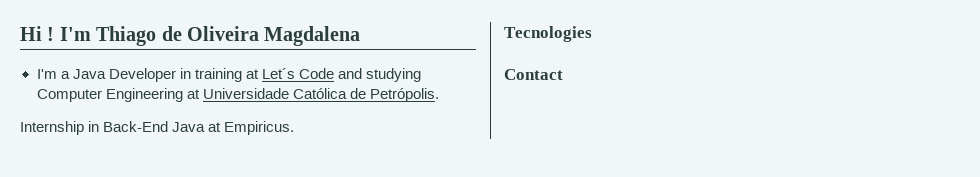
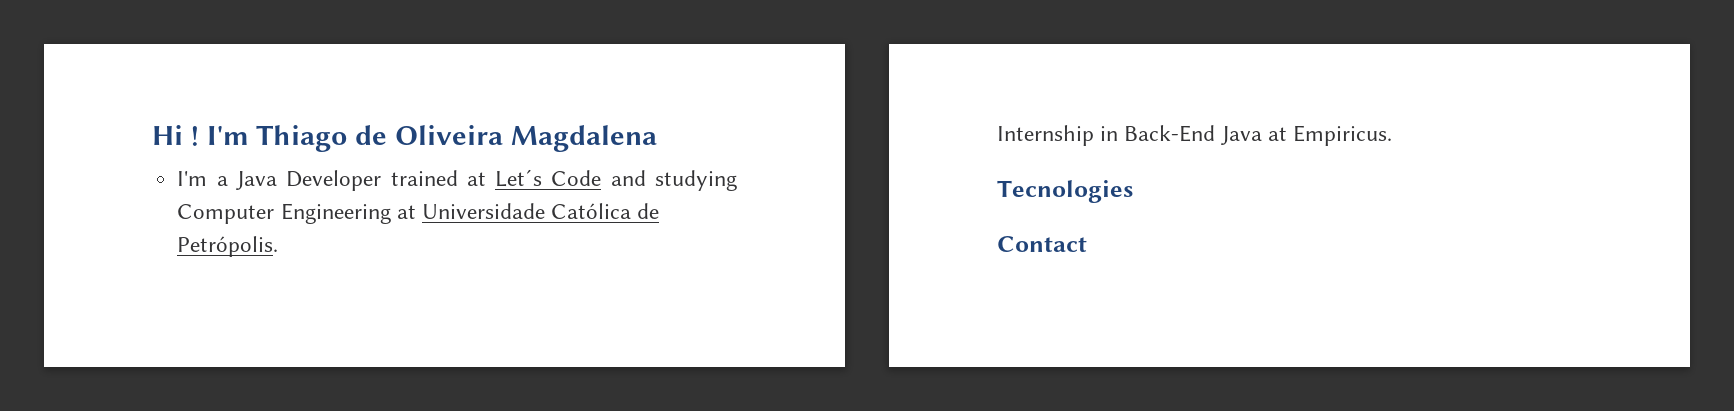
- I'm a Java Developer in training at Let´s Code and studying Computer Engineering at Universidade Católica de Petrópolis.
+ I'm a Java Developer trained at Let´s Code and studying Computer Engineering at Universidade Católica de Petrópolis.

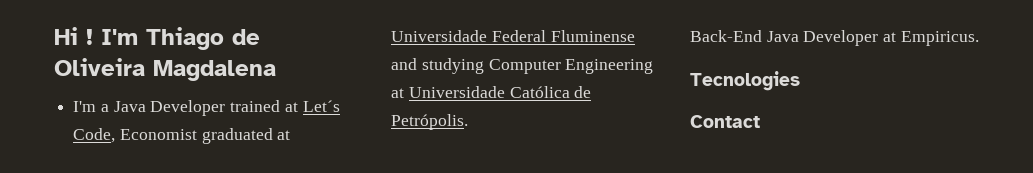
- I'm a Java Developer trained at Let´s Code and studying Computer Engineering at Universidade Católica de Petrópolis.
+ I'm a Java Developer trained at Let´s Code, Economist graduated at Universidade Federal Fluminense and studying Computer Engineering at Universidade Católica de Petrópolis.
- Internship in Back-End Java at Empiricus.
+ Back-End Java Developer at Empiricus.

